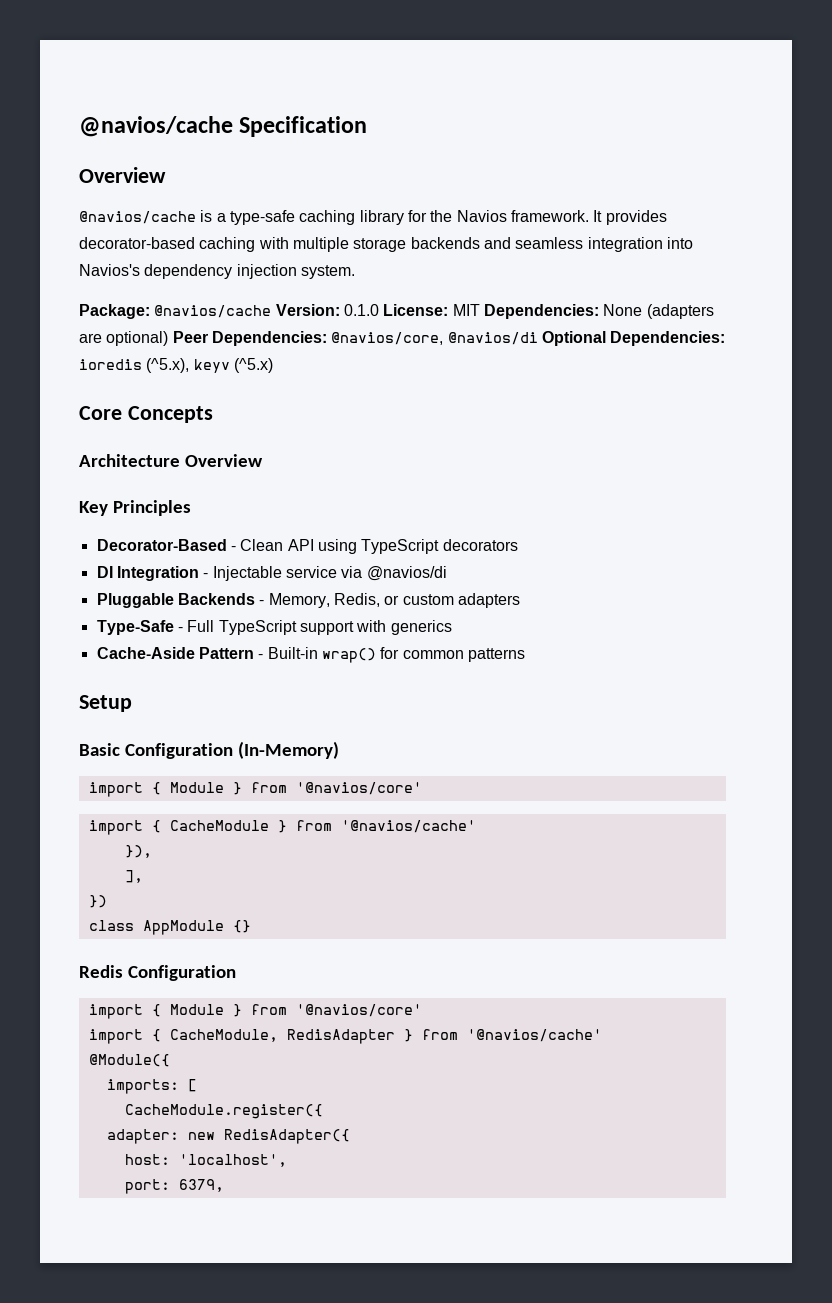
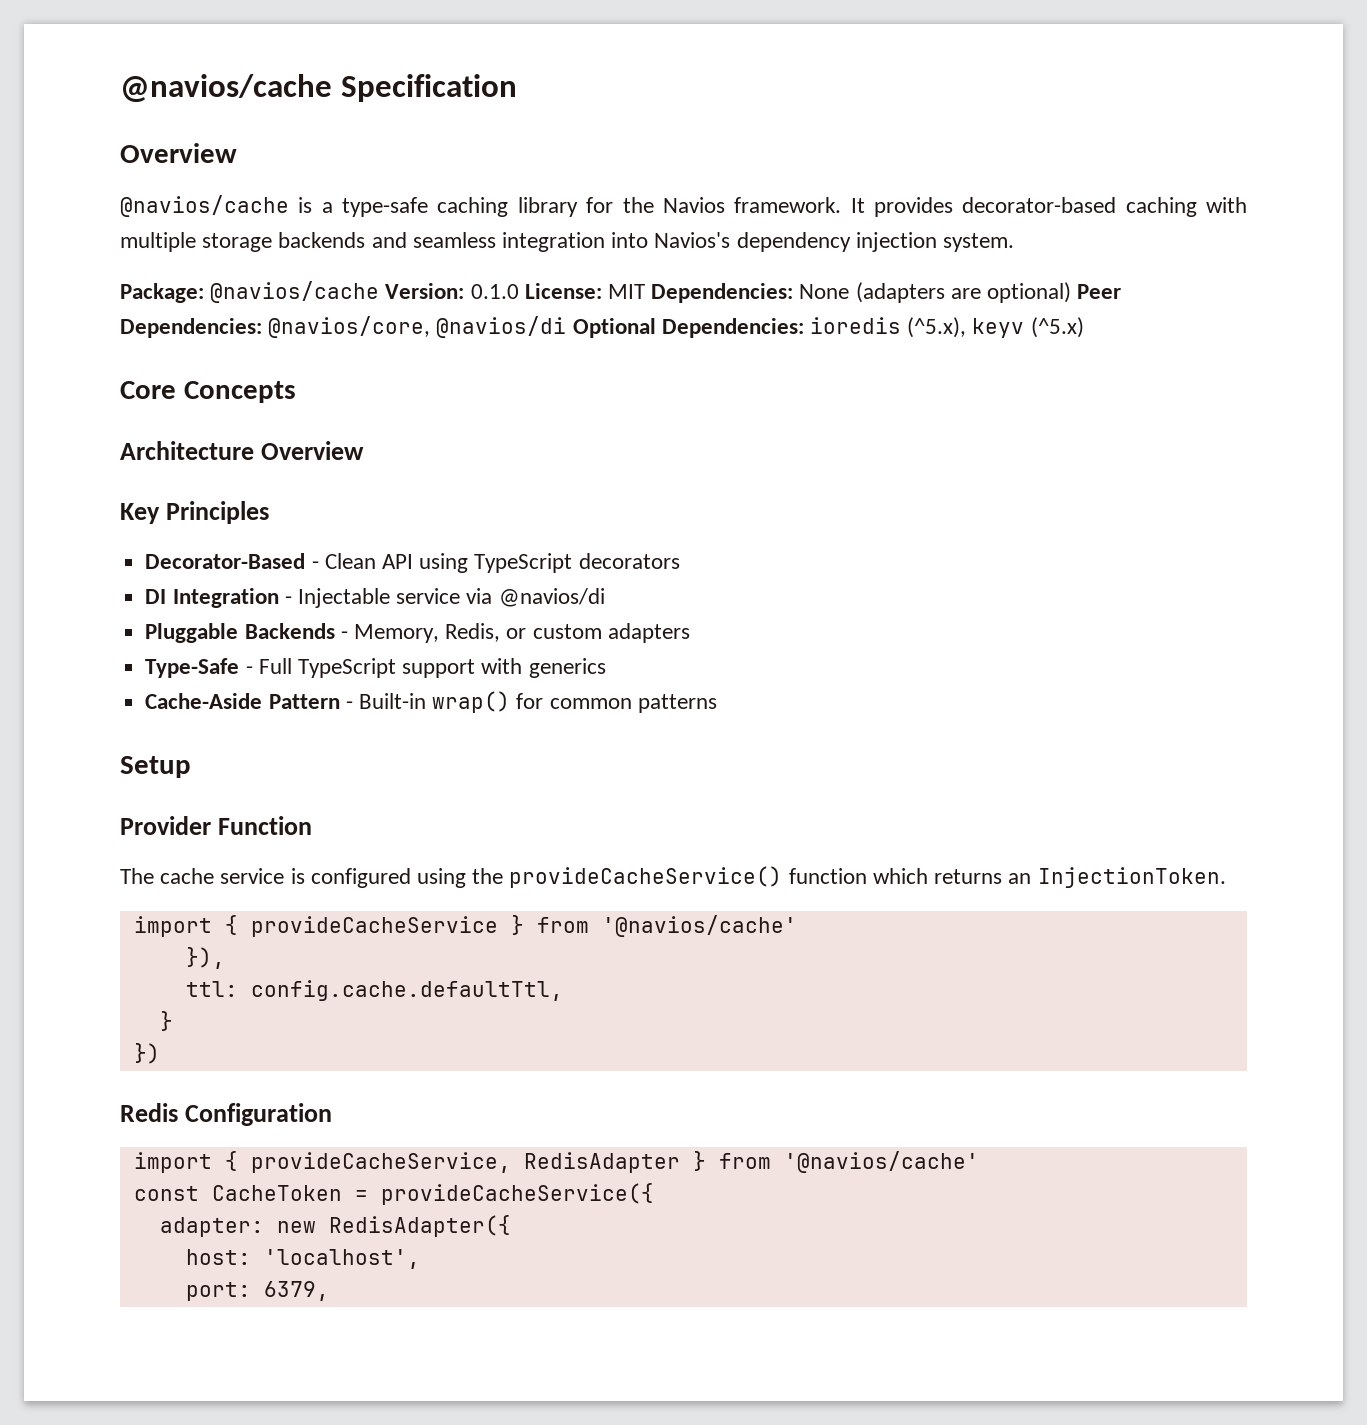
- Basic Configuration (In-Memory)
- import { Module } from '@navios/core'
- import { CacheModule } from '@navios/cache'
+ Provider Function
+ The cache service is configured using the provideCacheService() function which returns an InjectionToken.
+ import { provideCacheService } from '@navios/cache'
- ],
+ ttl: config.cache.defaultTtl,
+ }
  })
- class AppModule {}
  Redis Configuration
- import { Module } from '@navios/core'
- import { CacheModule, RedisAdapter } from '@navios/cache'
+ import { provideCacheService, RedisAdapter } from '@navios/cache'
- @Module({
- imports: [
- CacheModule.register({
+ const CacheToken = provideCacheService({

